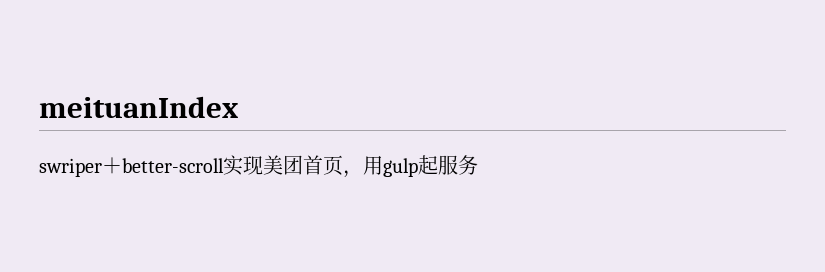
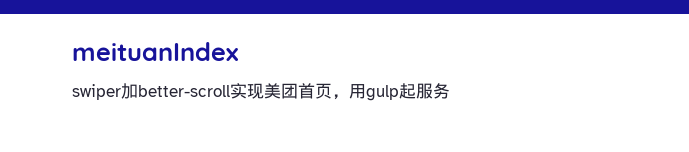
- swriper＋better-scroll实现美团首页，用gulp起服务
+ swiper加better-scroll实现美团首页，用gulp起服务

